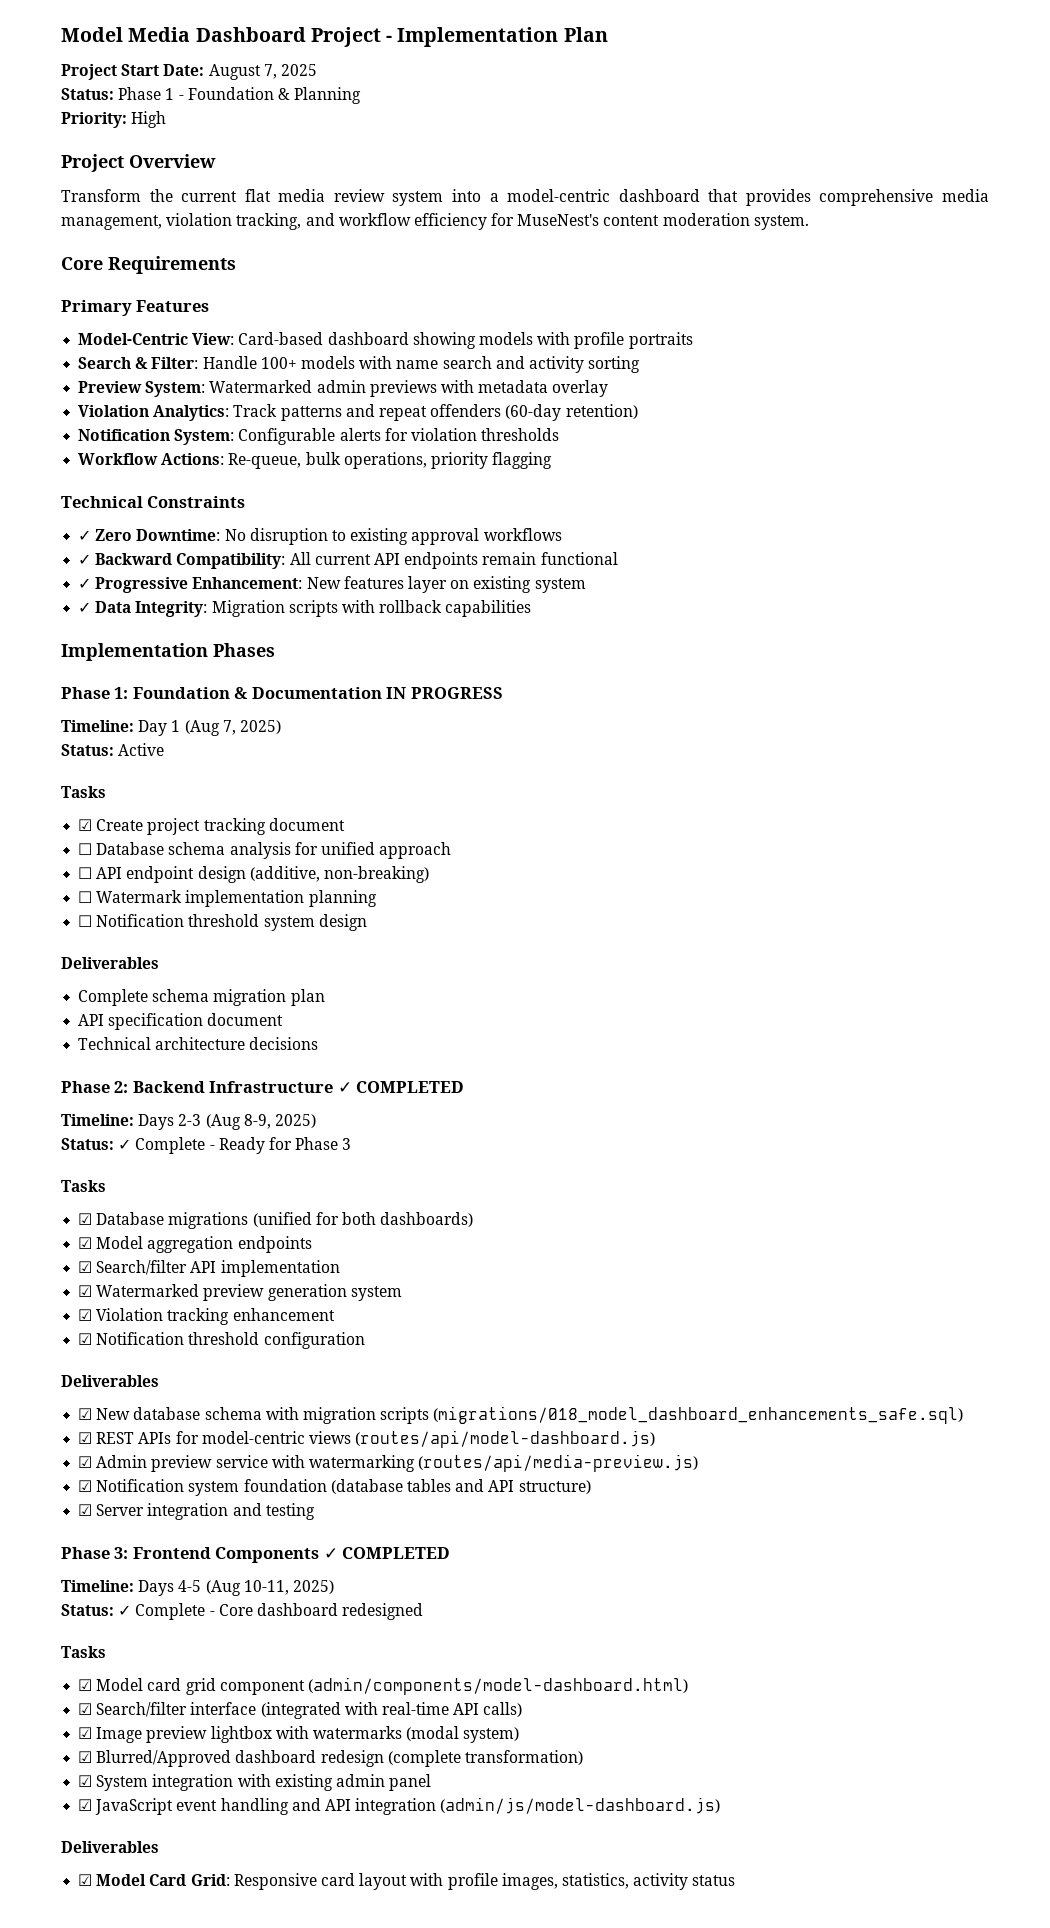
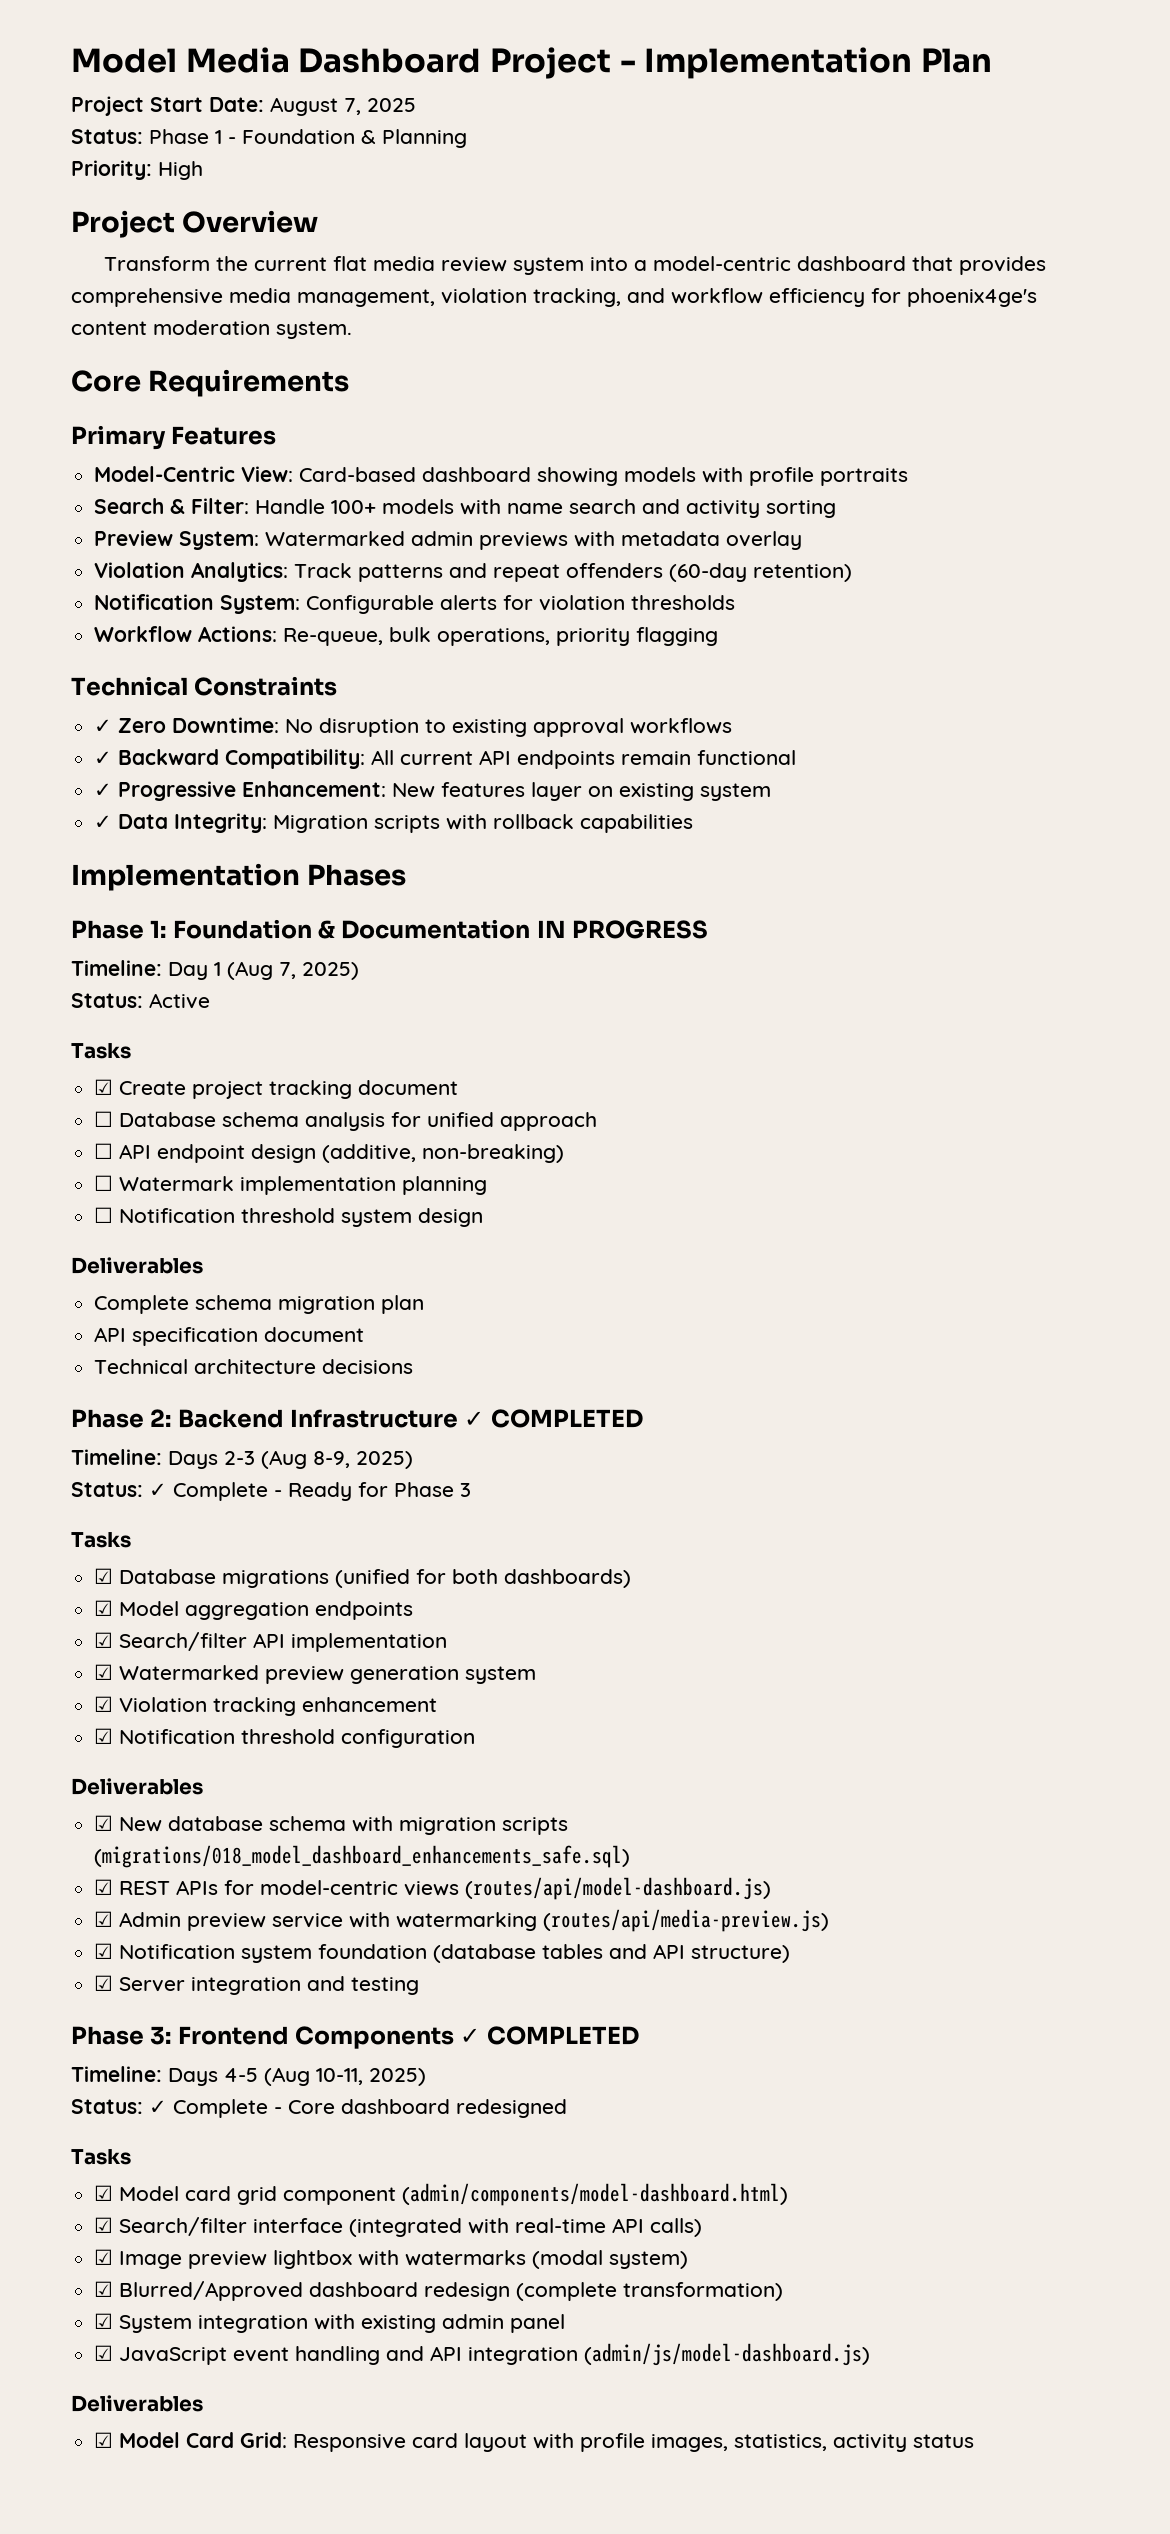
- Transform the current flat media review system into a model-centric dashboard that provides comprehensive media management, violation tracking, and workflow efficiency for MuseNest's content moderation system.
+ Transform the current flat media review system into a model-centric dashboard that provides comprehensive media management, violation tracking, and workflow efficiency for phoenix4ge's content moderation system.

